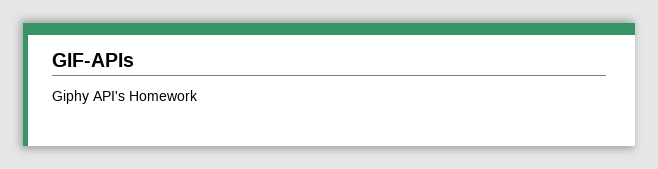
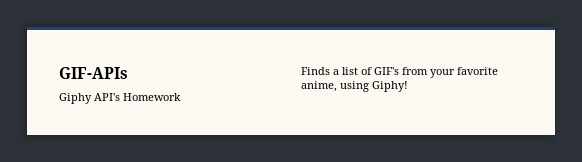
+ Finds a list of GIF's from your favorite anime, using Giphy!

